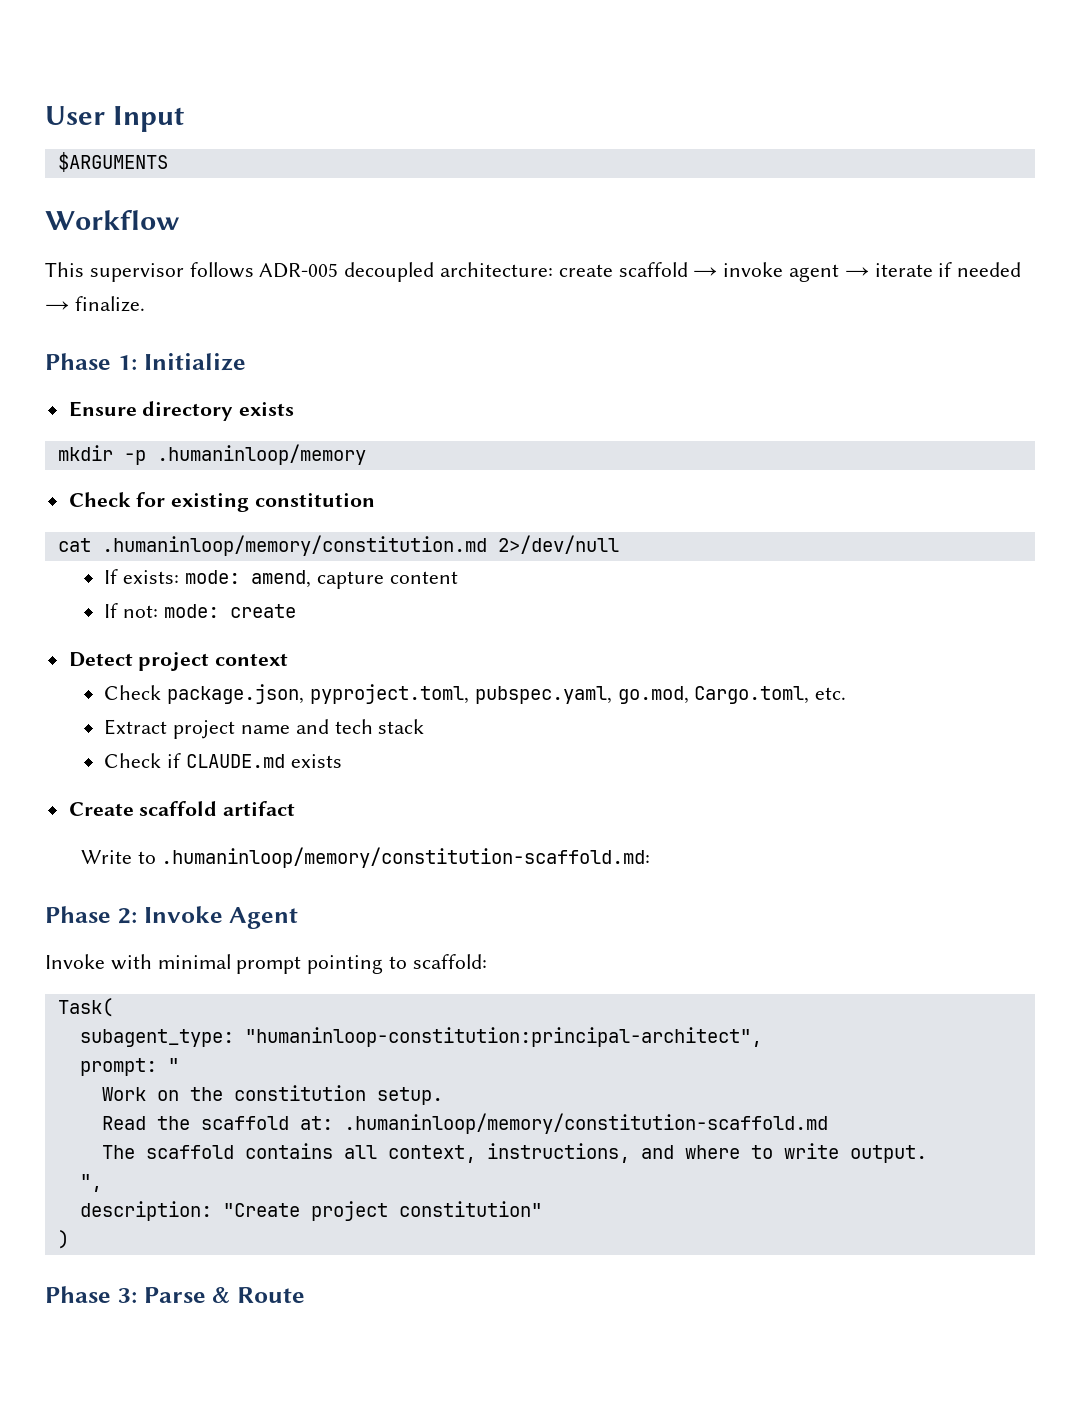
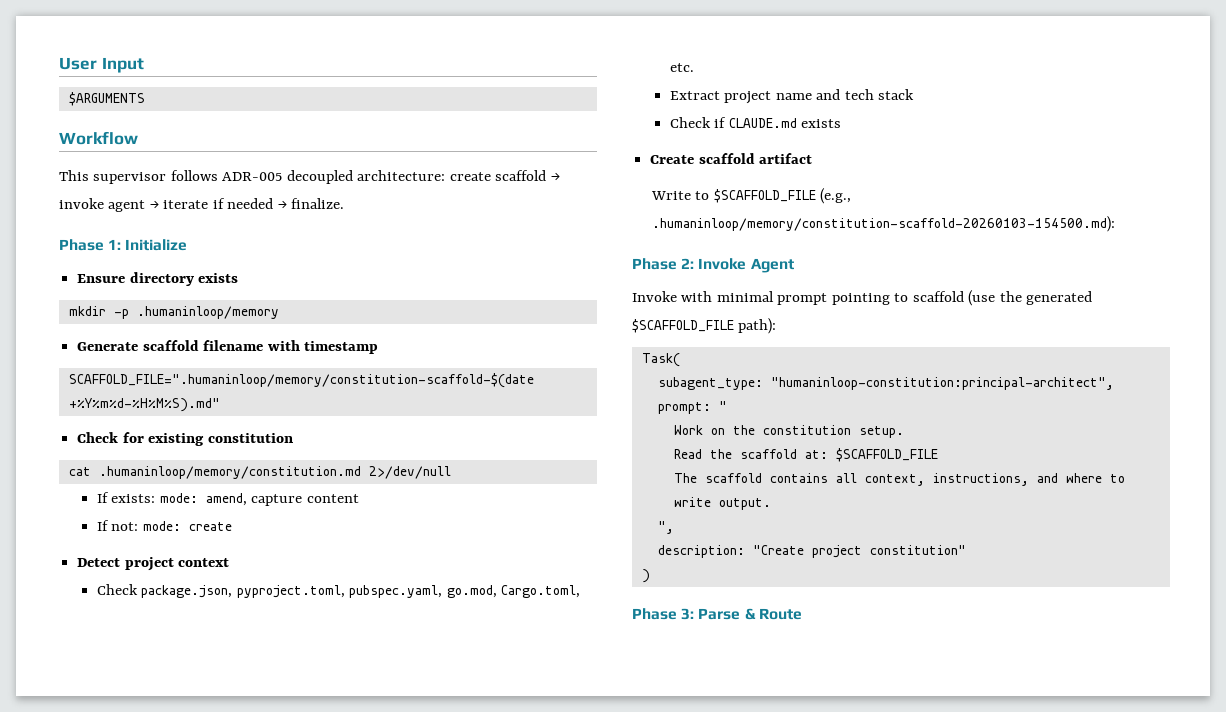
+ Generate scaffold filename with timestamp
+ SCAFFOLD_FILE=".humaninloop/memory/constitution-scaffold-$(date +%Y%m%d-%H%M%S).md"
- Write to .humaninloop/memory/constitution-scaffold.md:
+ Write to $SCAFFOLD_FILE (e.g., .humaninloop/memory/constitution-scaffold-20260103-154500.md):
- Invoke with minimal prompt pointing to scaffold:
+ Invoke with minimal prompt pointing to scaffold (use the generated $SCAFFOLD_FILE path):
- Read the scaffold at: .humaninloop/memory/constitution-scaffold.md
+ Read the scaffold at: $SCAFFOLD_FILE

